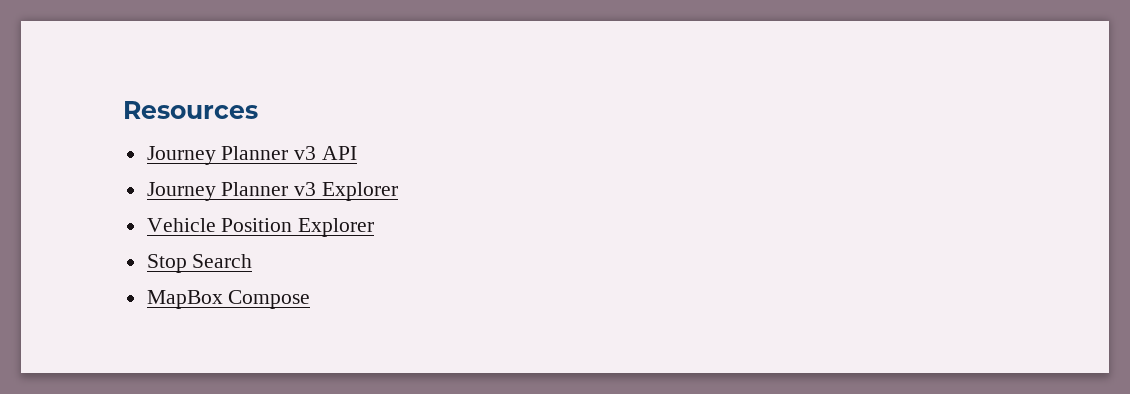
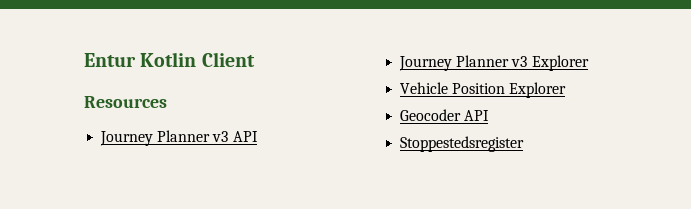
+ Entur Kotlin Client
- Stop Search
- MapBox Compose
+ Geocoder API
+ Stoppestedsregister

